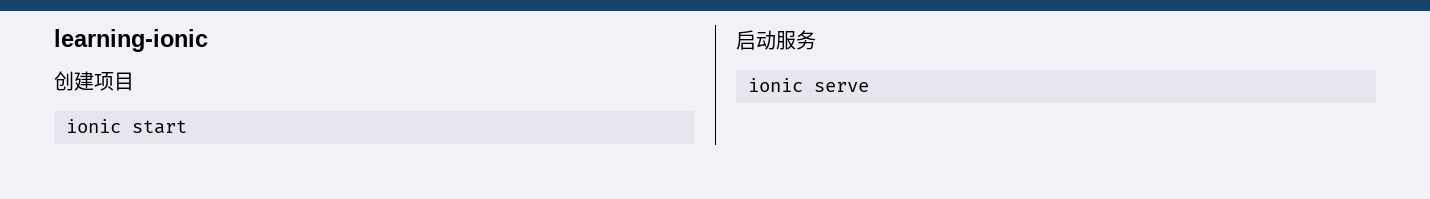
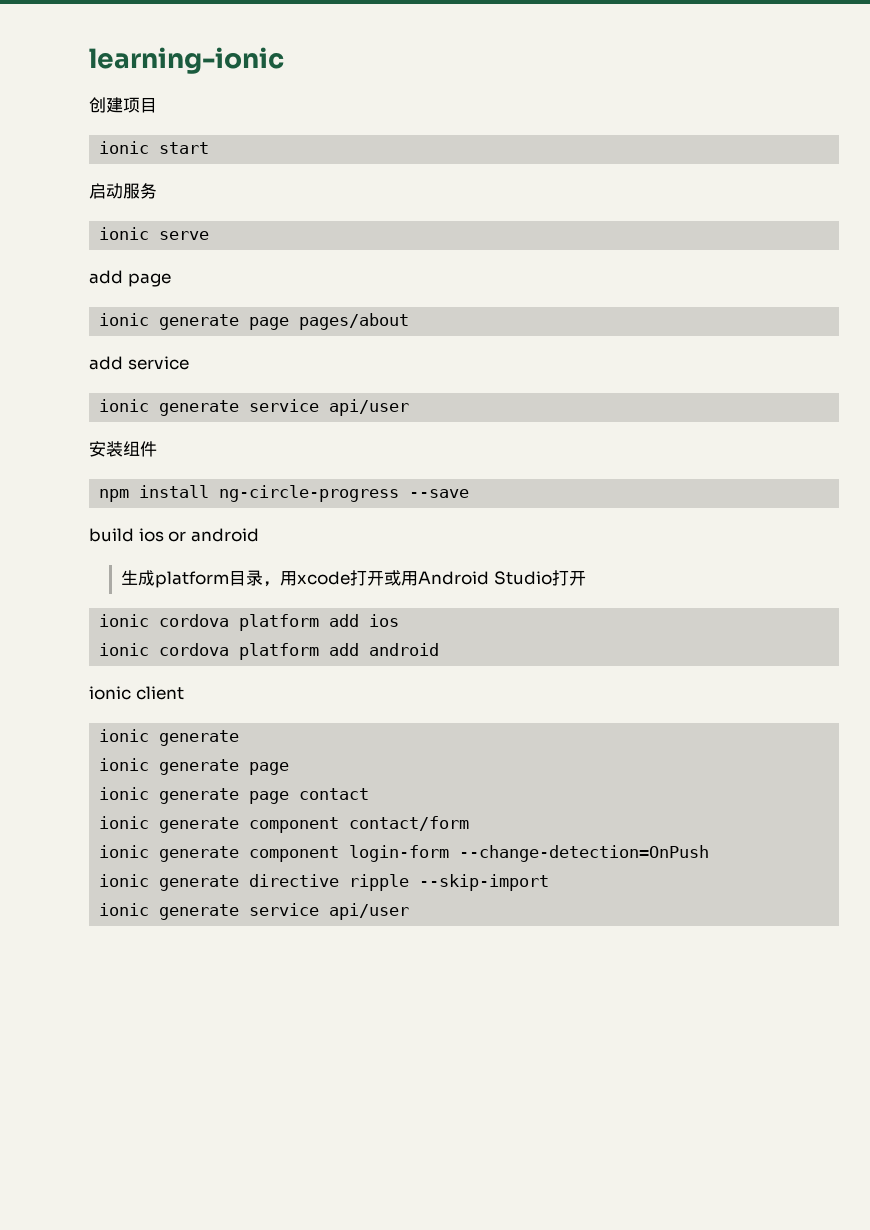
+ add page
+ ionic generate page pages/about
+ add service
+ ionic generate service api/user
+ 安装组件
+ npm install ng-circle-progress --save
+ build ios or android
+ 生成platform目录，用xcode打开或用Android Studio打开
+ ionic cordova platform add ios
+ ionic cordova platform add android
+ ionic client
+ ionic generate
+ ionic generate page
+ ionic generate page contact
+ ionic generate component contact/form
+ ionic generate component login-form --change-detection=OnPush
+ ionic generate directive ripple --skip-import
+ ionic generate service api/user

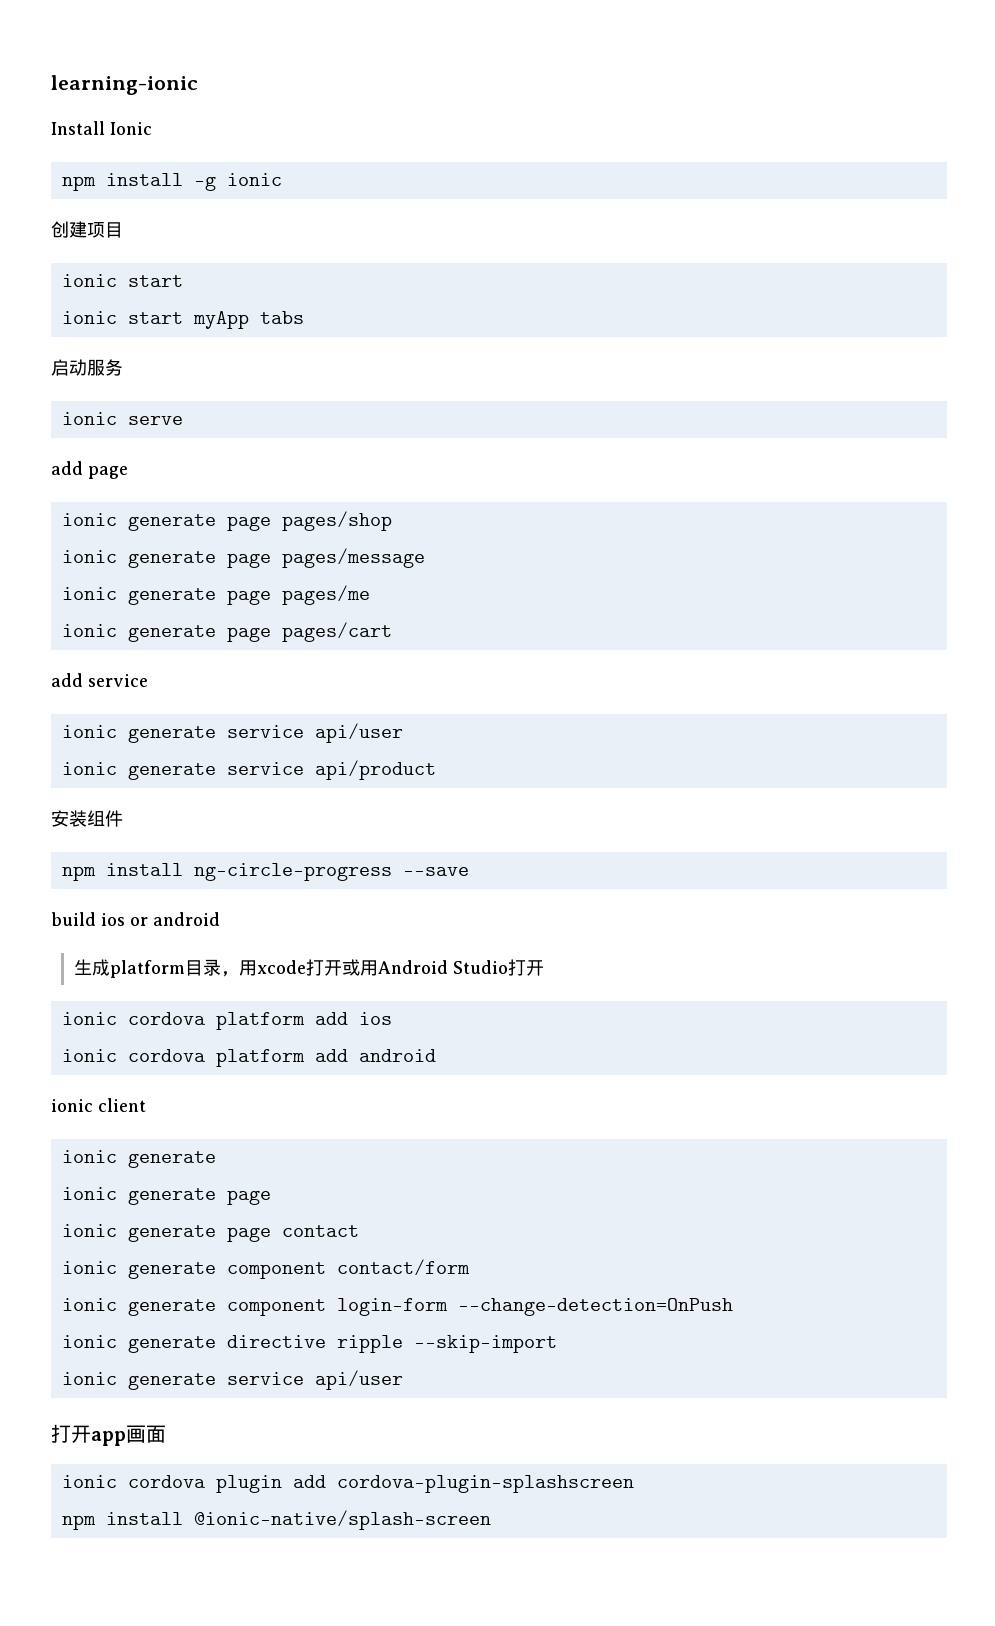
+ Install Ionic
+ npm install -g ionic
+ ionic start myApp tabs
- ionic generate page pages/about
+ ionic generate page pages/shop
+ ionic generate page pages/message
+ ionic generate page pages/me
+ ionic generate page pages/cart
+ ionic generate service api/product
+ 打开app画面
+ ionic cordova plugin add cordova-plugin-splashscreen
+ npm install @ionic-native/splash-screen

